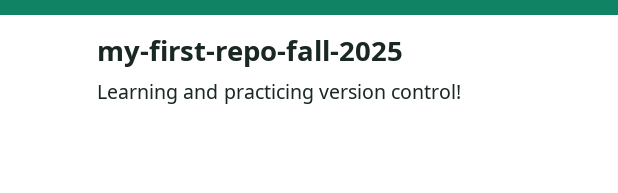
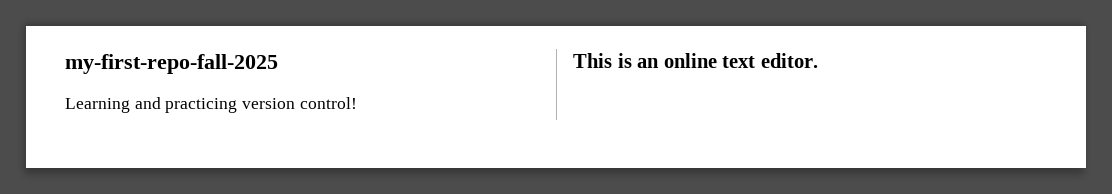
+ This is an online text editor.

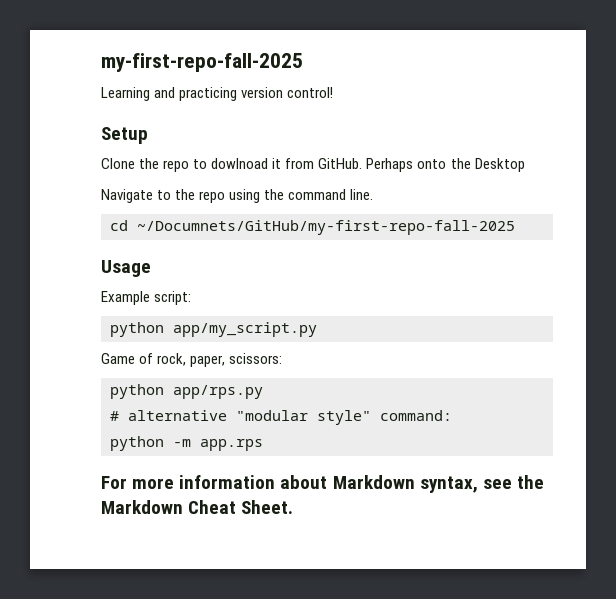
- This is an online text editor.
+ Setup
+ Clone the repo to dowlnoad it from GitHub. Perhaps onto the Desktop
+ Navigate to the repo using the command line.
+ cd ~/Documnets/GitHub/my-first-repo-fall-2025
+ Usage
+ Example script:
+ python app/my_script.py
+ Game of rock, paper, scissors:
+ python app/rps.py
+ # alternative "modular style" command:
+ python -m app.rps
+ For more information about Markdown syntax, see the Markdown Cheat Sheet.

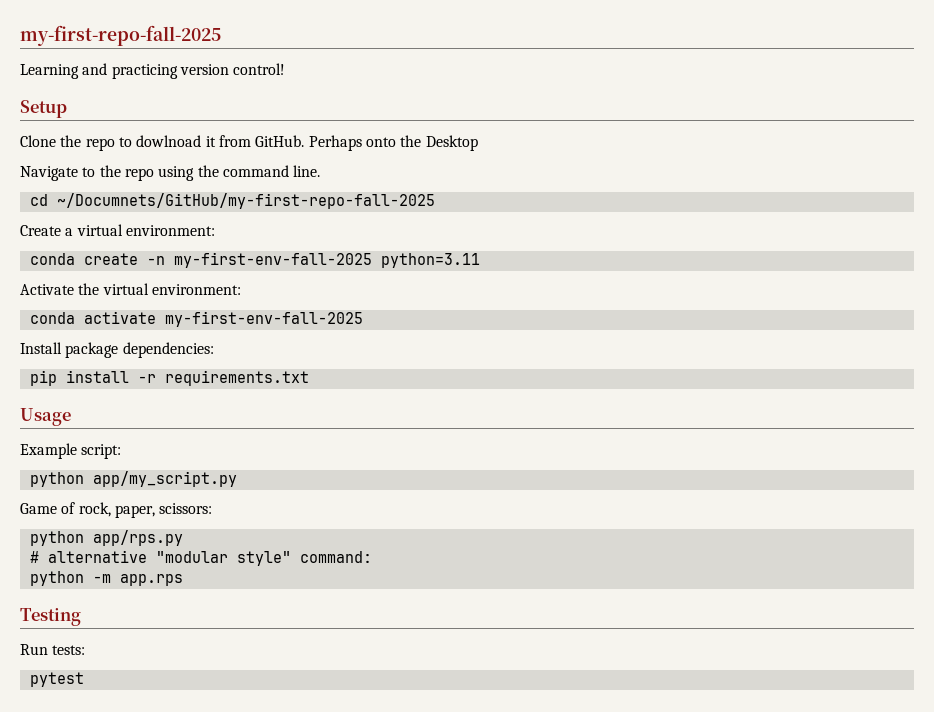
+ Create a virtual environment:
+ conda create -n my-first-env-fall-2025 python=3.11
+ Activate the virtual environment:
+ conda activate my-first-env-fall-2025
+ Install package dependencies:
+ pip install -r requirements.txt
- For more information about Markdown syntax, see the Markdown Cheat Sheet.
+ Testing
+ Run tests:
+ pytest

